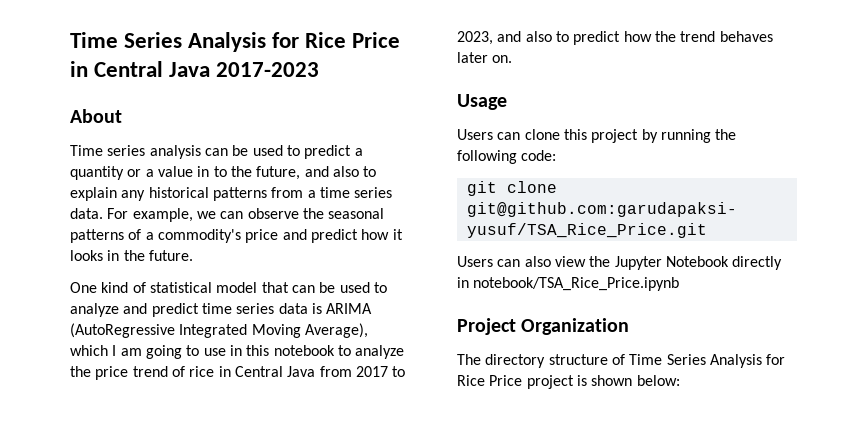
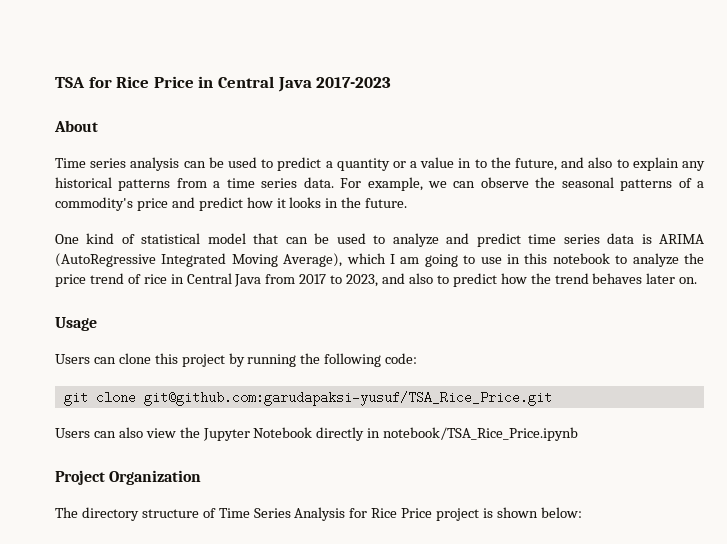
- Time Series Analysis for Rice Price in Central Java 2017-2023
+ TSA for Rice Price in Central Java 2017-2023

